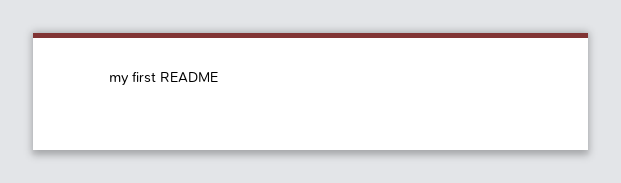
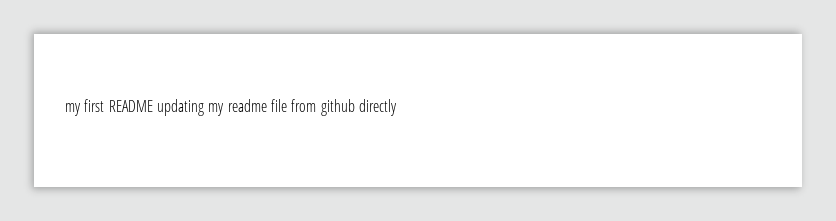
- my first README
+ my first README updating my readme file from github directly

